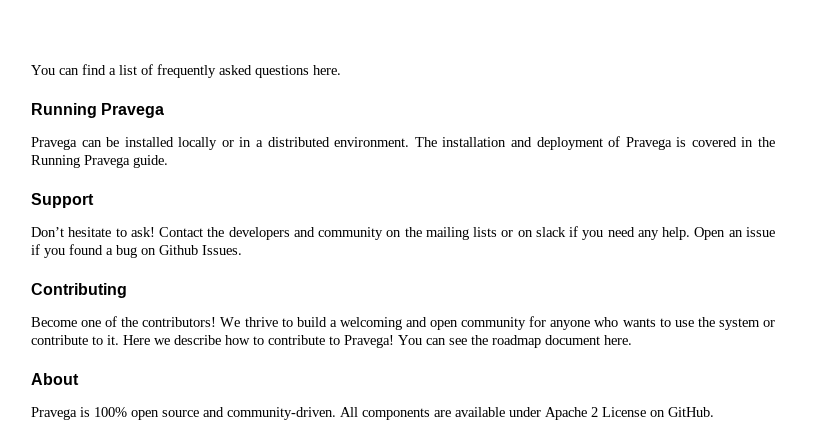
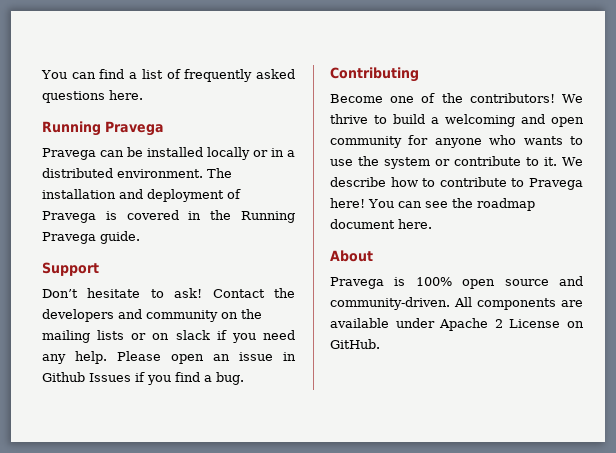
- Open an issue if you found a bug on Github Issues.
+ Please open an issue in Github Issues if you find a bug.
- Here we describe how to contribute to Pravega!
+ We describe how to contribute to Pravega here!

